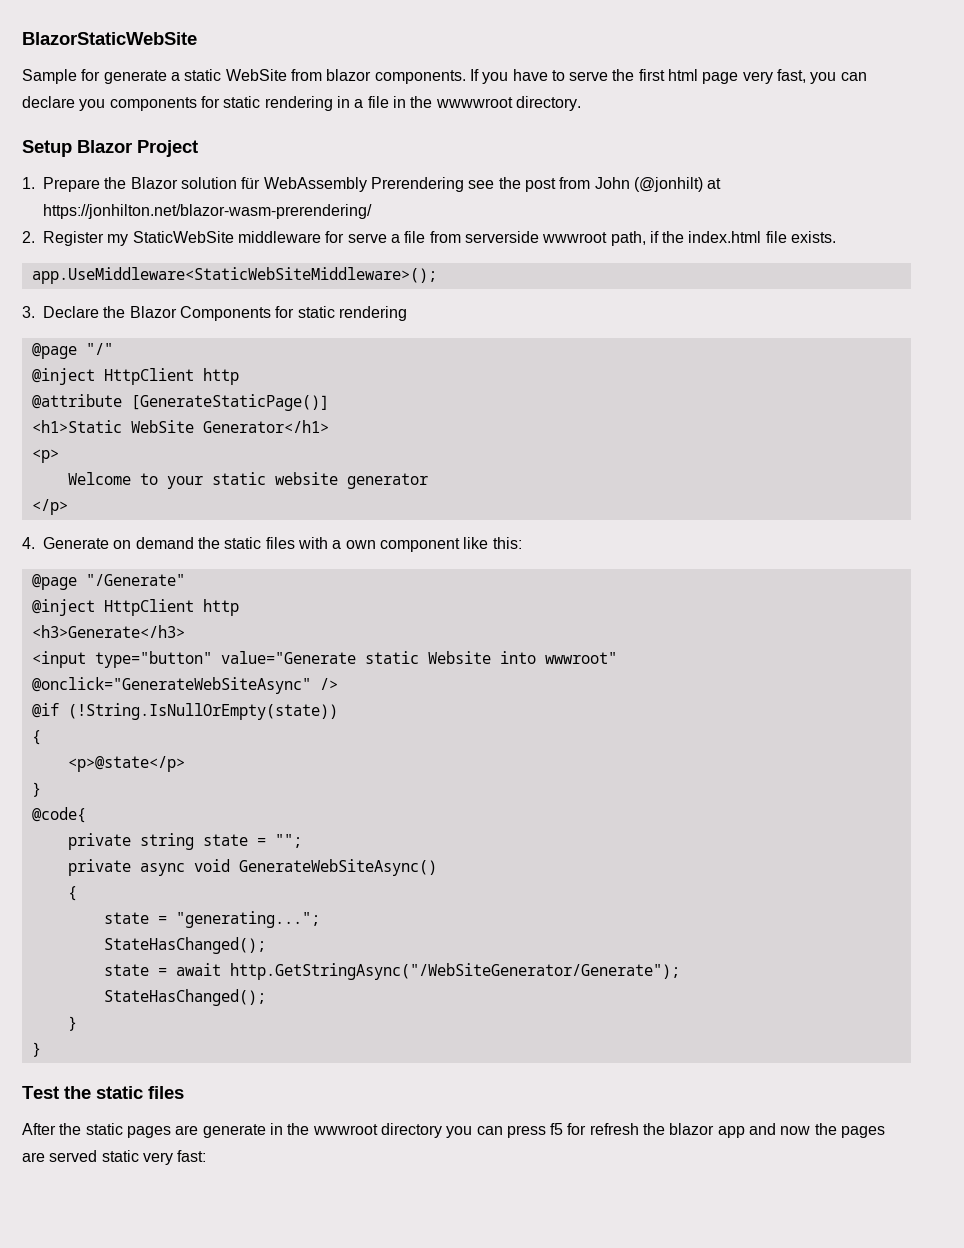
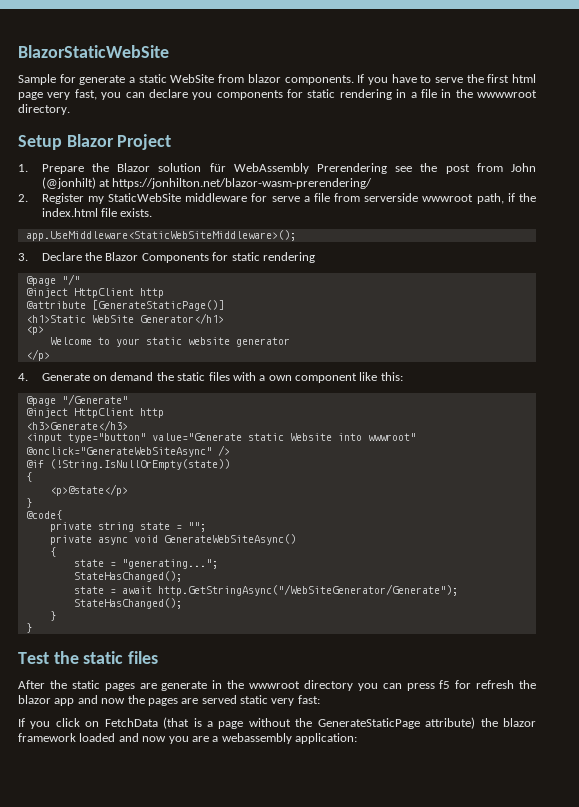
+ If you click on FetchData (that is a page without the GenerateStaticPage attribute) the blazor framework loaded and now you are a webassembly application:

